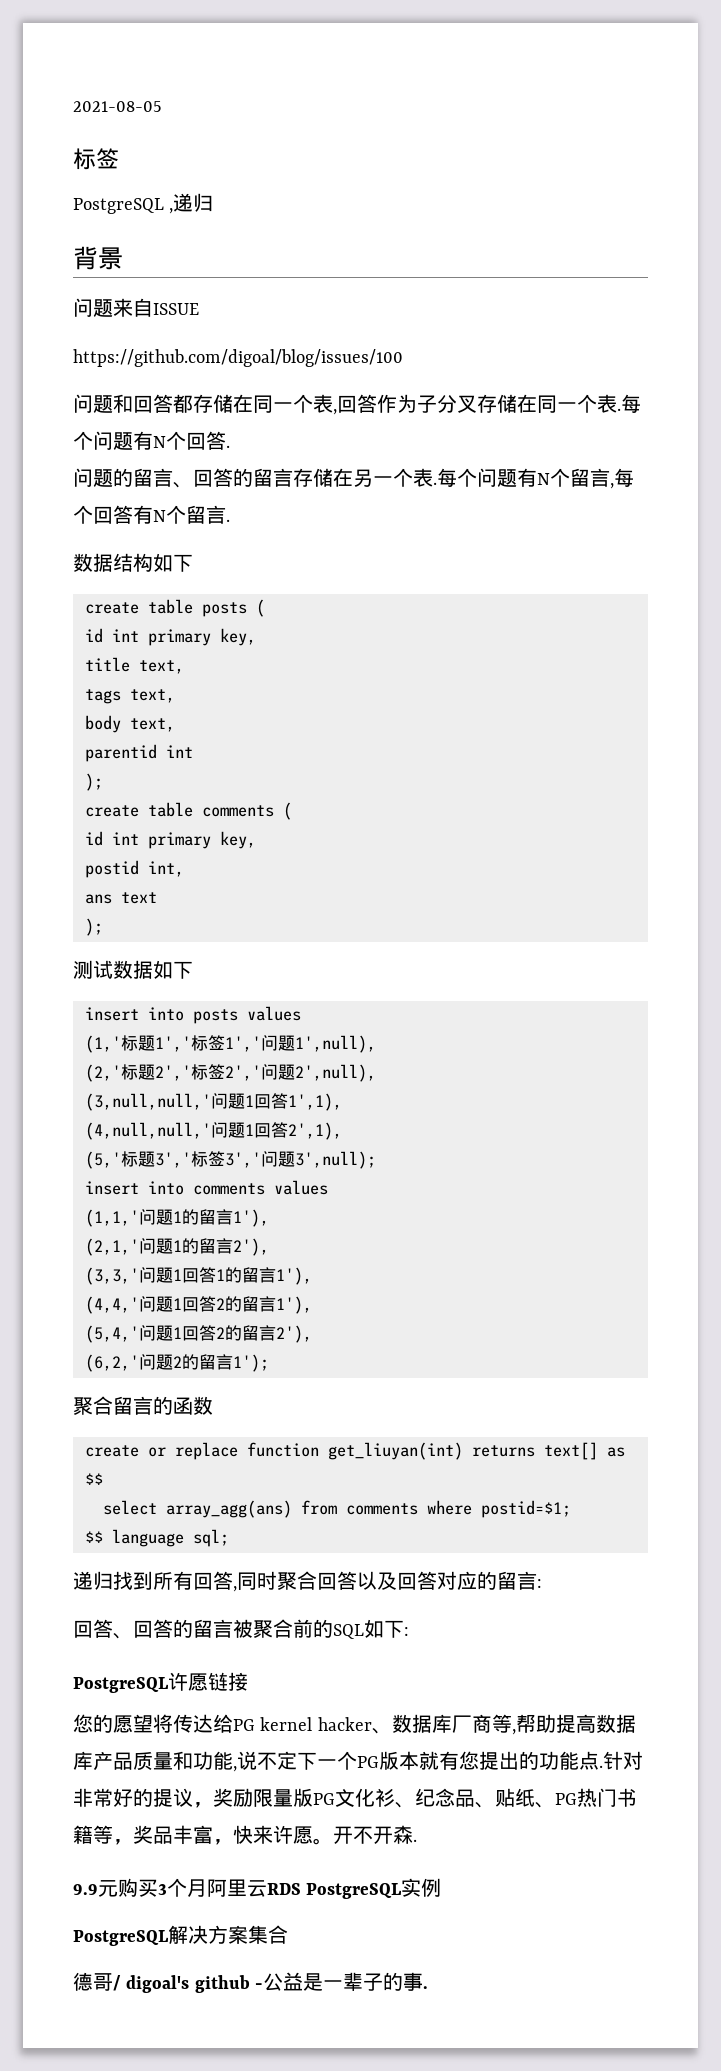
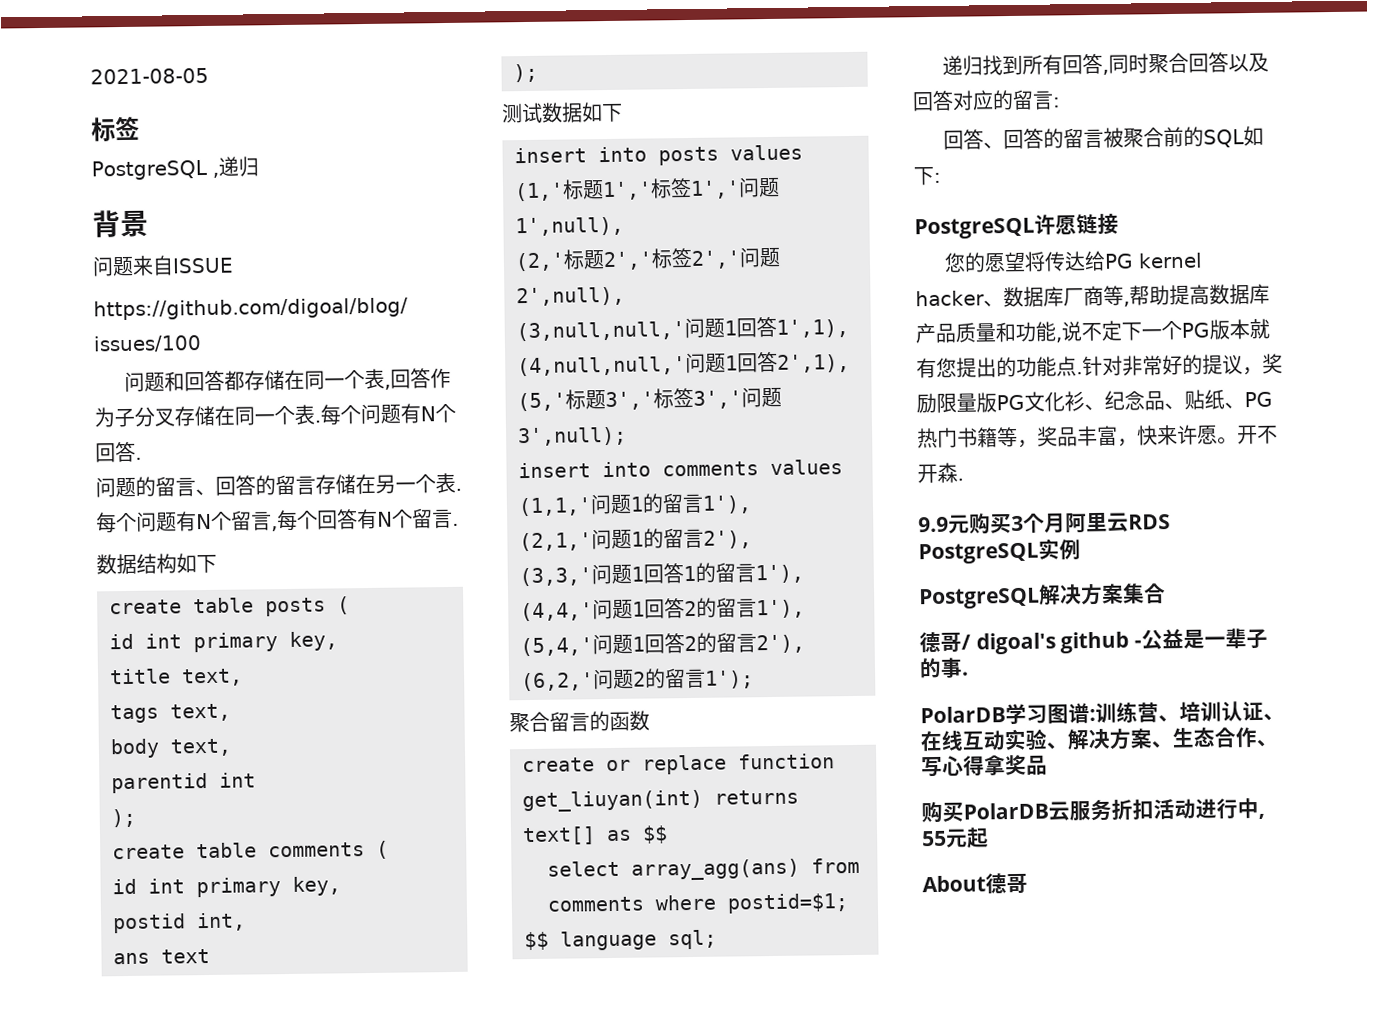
+ PolarDB学习图谱:训练营、培训认证、在线互动实验、解决方案、生态合作、写心得拿奖品
+ 购买PolarDB云服务折扣活动进行中, 55元起
+ About德哥

